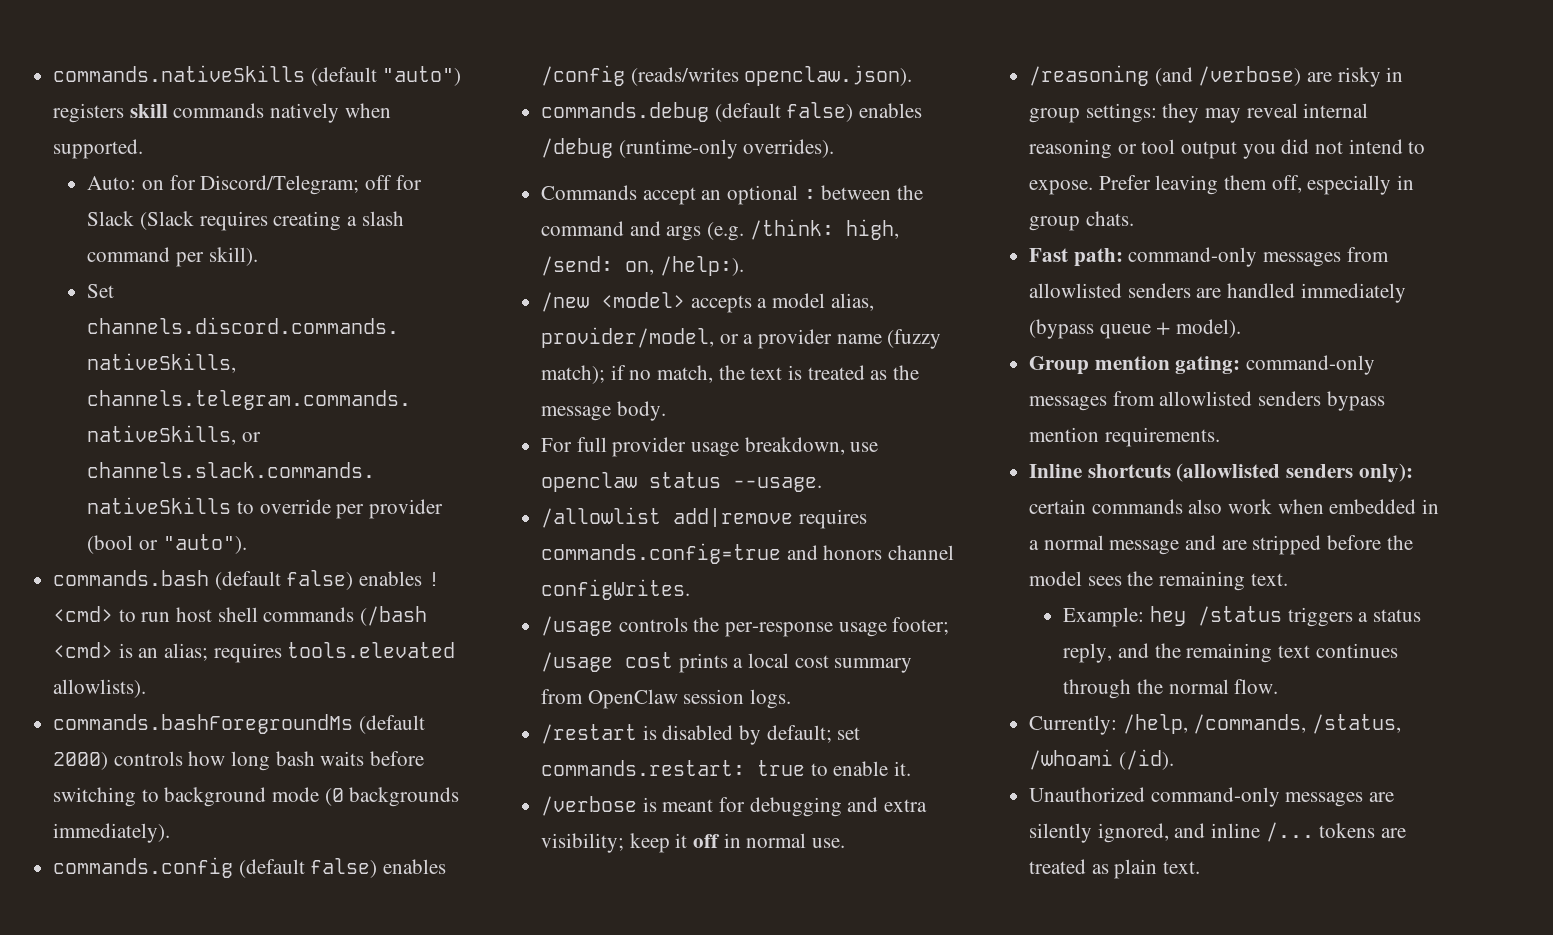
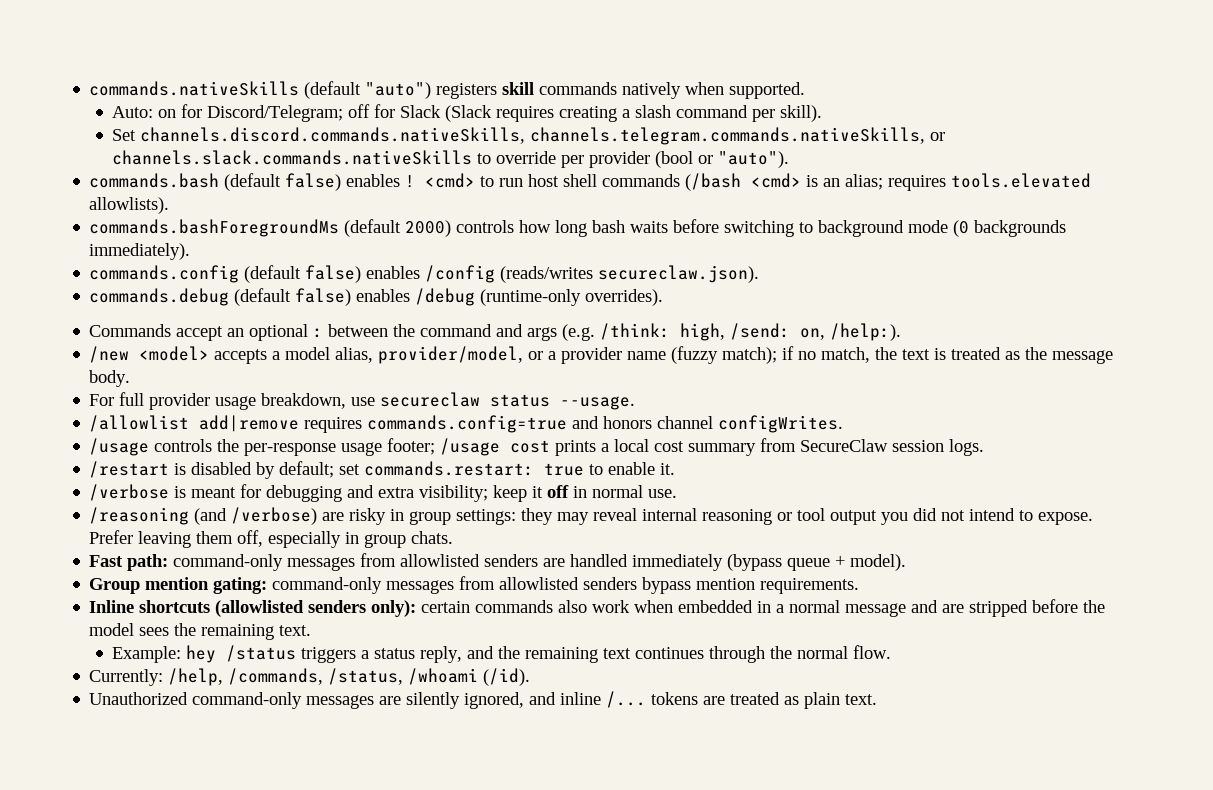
- commands.config (default false) enables /config (reads/writes openclaw.json).
+ commands.config (default false) enables /config (reads/writes secureclaw.json).
- For full provider usage breakdown, use openclaw status --usage.
+ For full provider usage breakdown, use secureclaw status --usage.
- /usage controls the per-response usage footer; /usage cost prints a local cost summary from OpenClaw session logs.
+ /usage controls the per-response usage footer; /usage cost prints a local cost summary from SecureClaw session logs.

